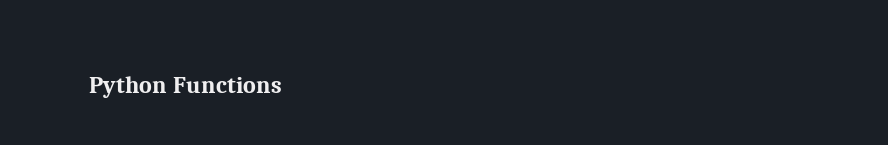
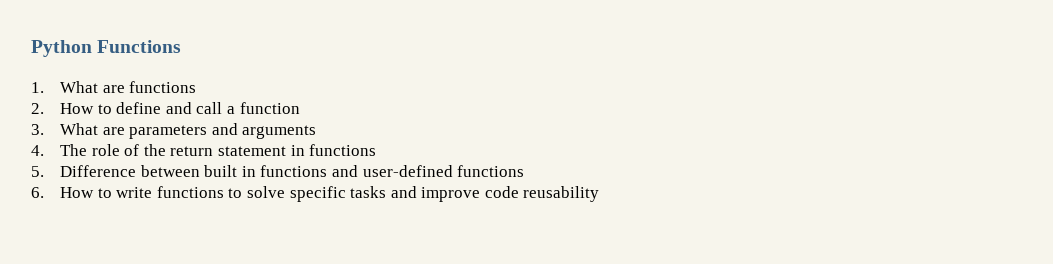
+ 1. What are functions
+ 2. How to define and call a function
+ 3. What are parameters and arguments
+ 4. The role of the return statement in functions
+ 5. Difference between built in functions and user-defined functions
+ 6. How to write functions to solve specific tasks and improve code reusability

